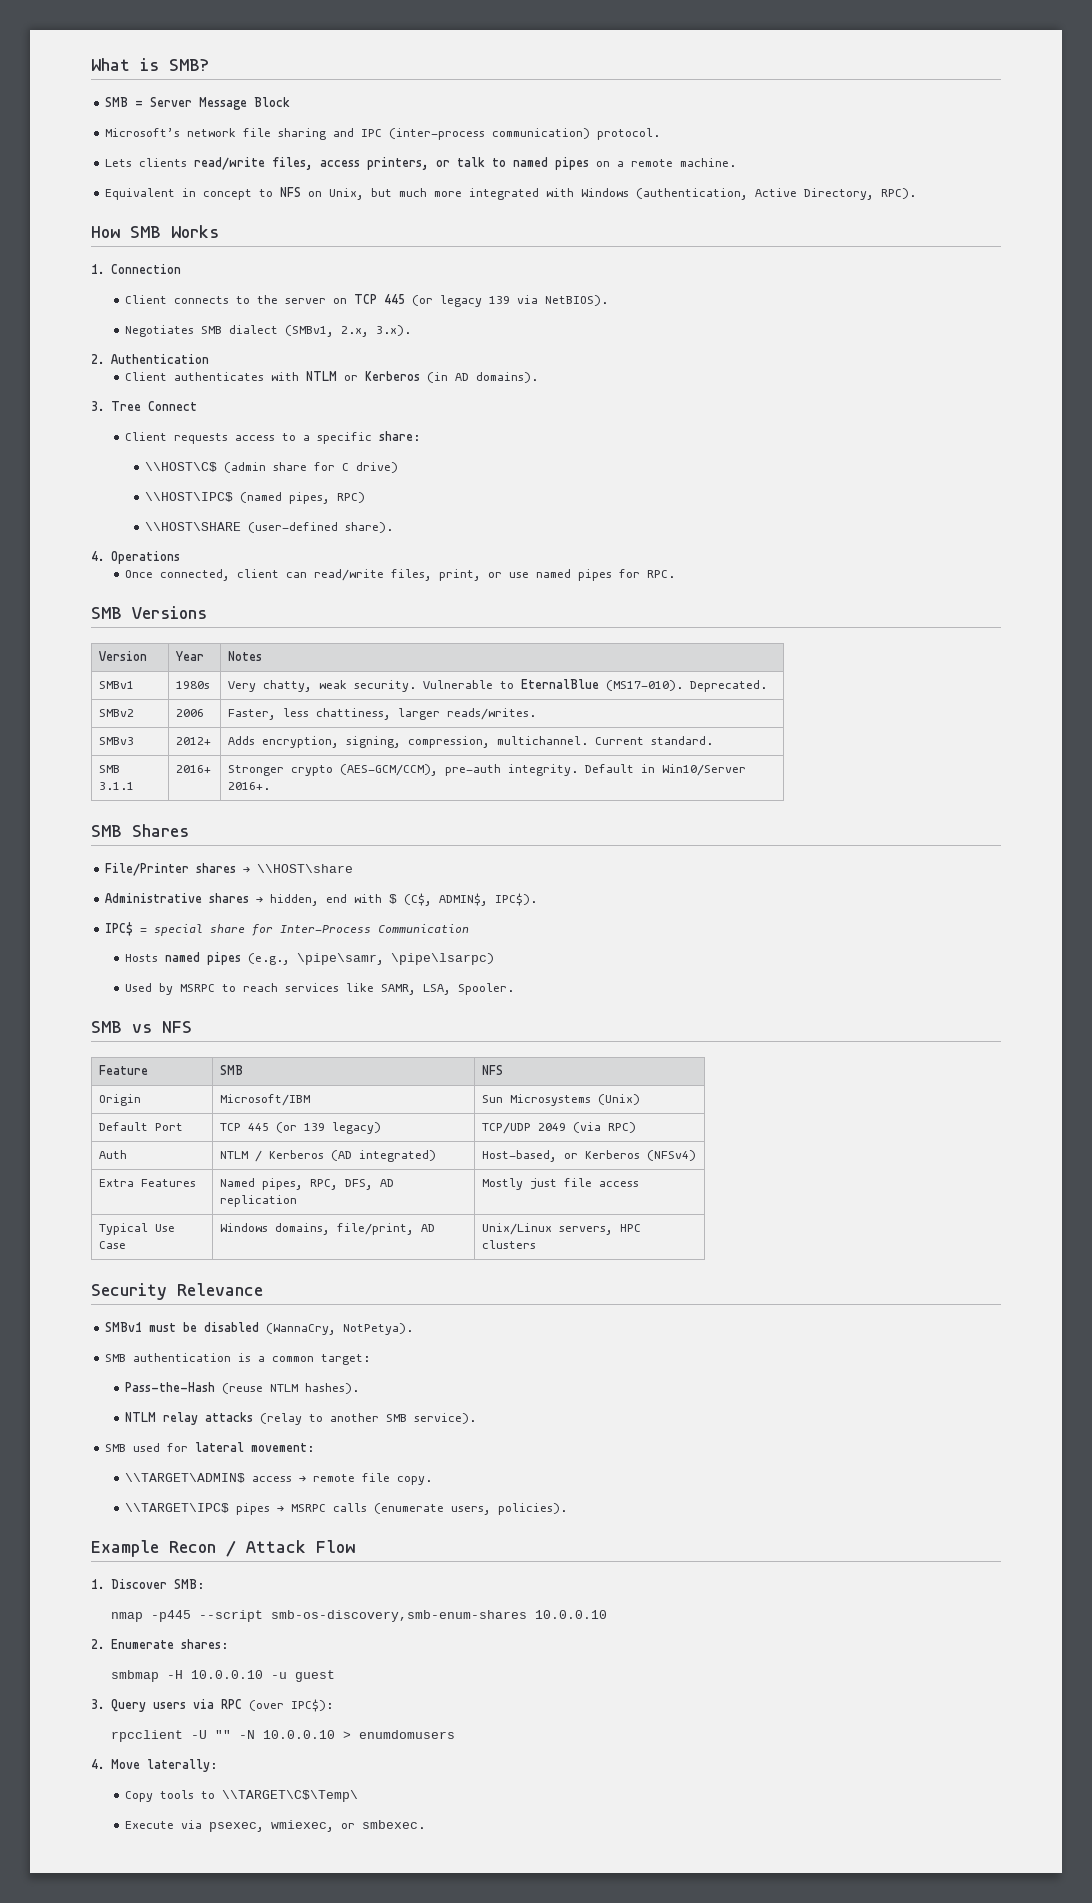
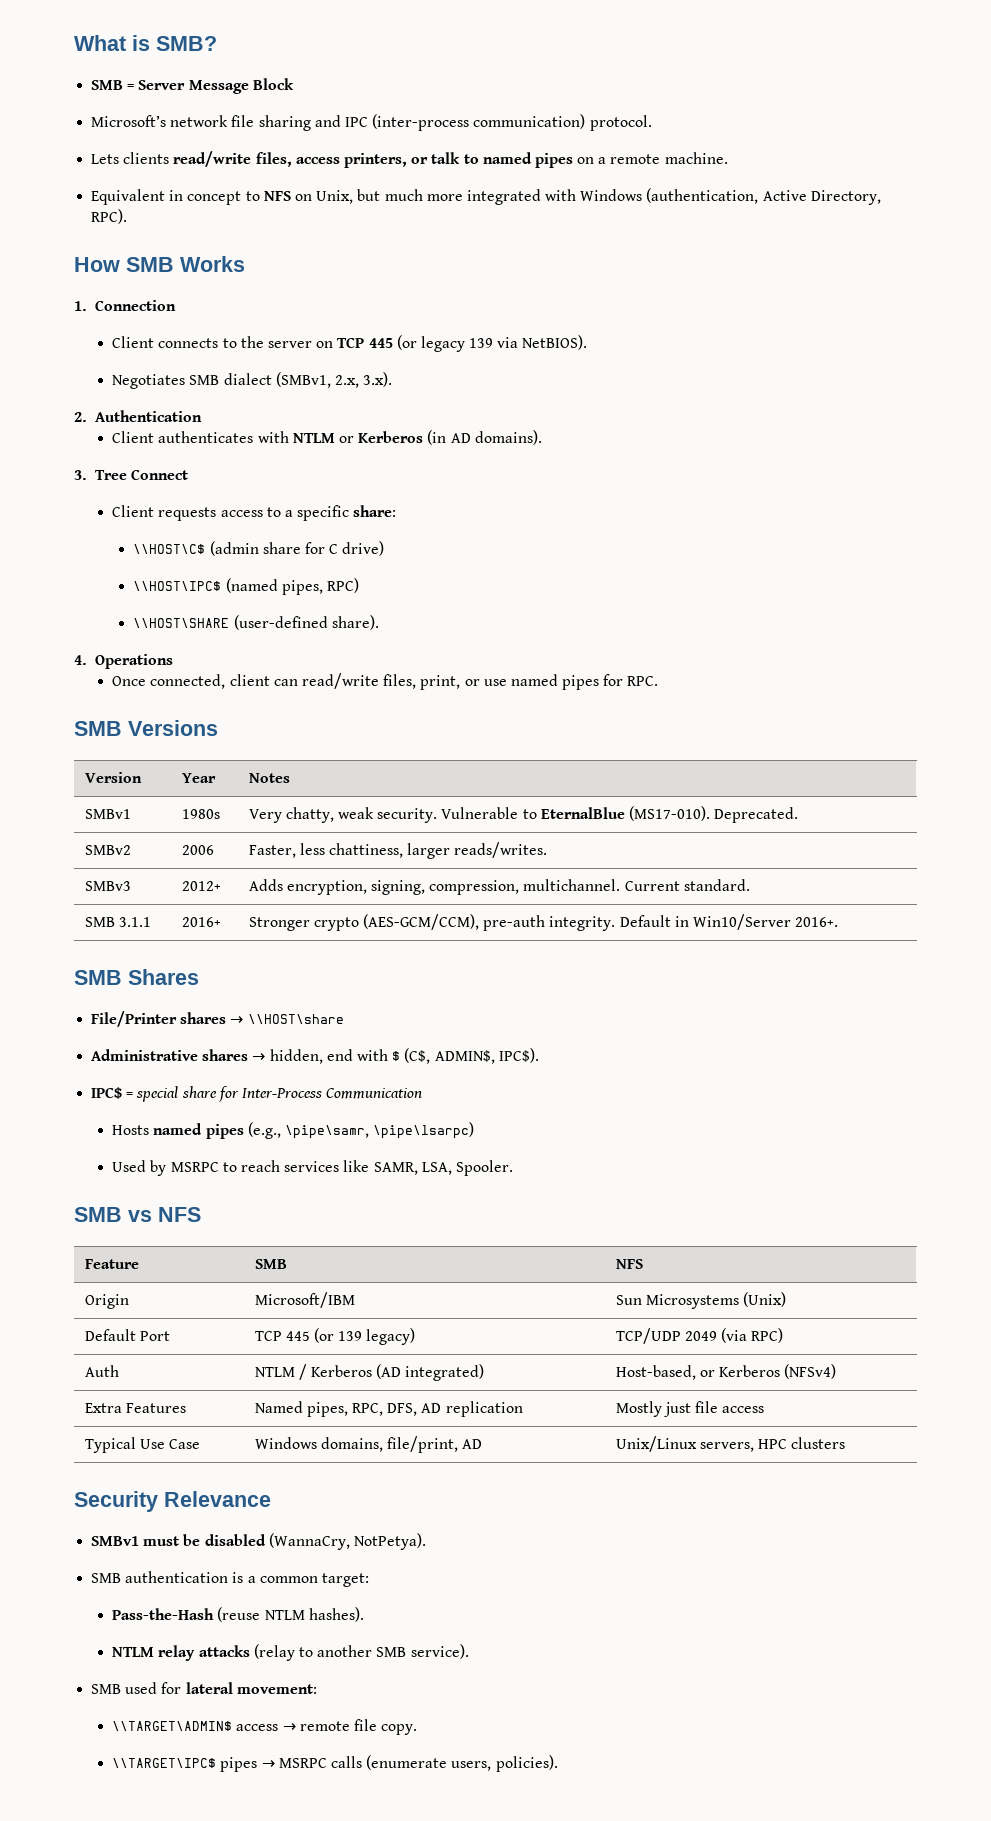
- Example Recon / Attack Flow
- 1. Discover SMB:
- nmap -p445 --script smb-os-discovery,smb-enum-shares 10.0.0.10
- 2. Enumerate shares:
- smbmap -H 10.0.0.10 -u guest
- 3. Query users via RPC (over IPC$):
- rpcclient -U "" -N 10.0.0.10 > enumdomusers
- 4. Move laterally:
- Copy tools to \\TARGET\C$\Temp\
- Execute via psexec, wmiexec, or smbexec.

